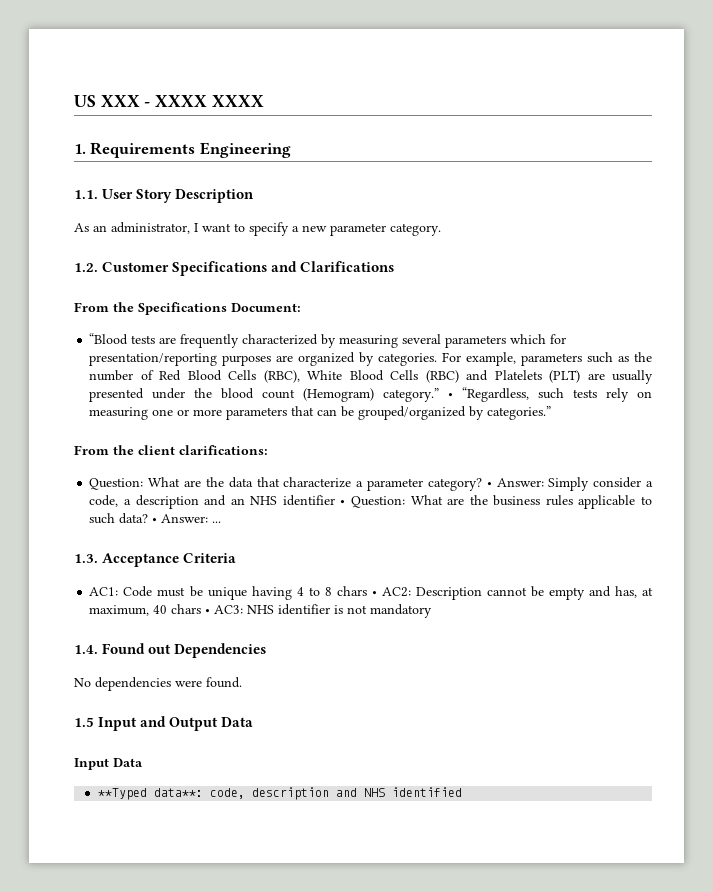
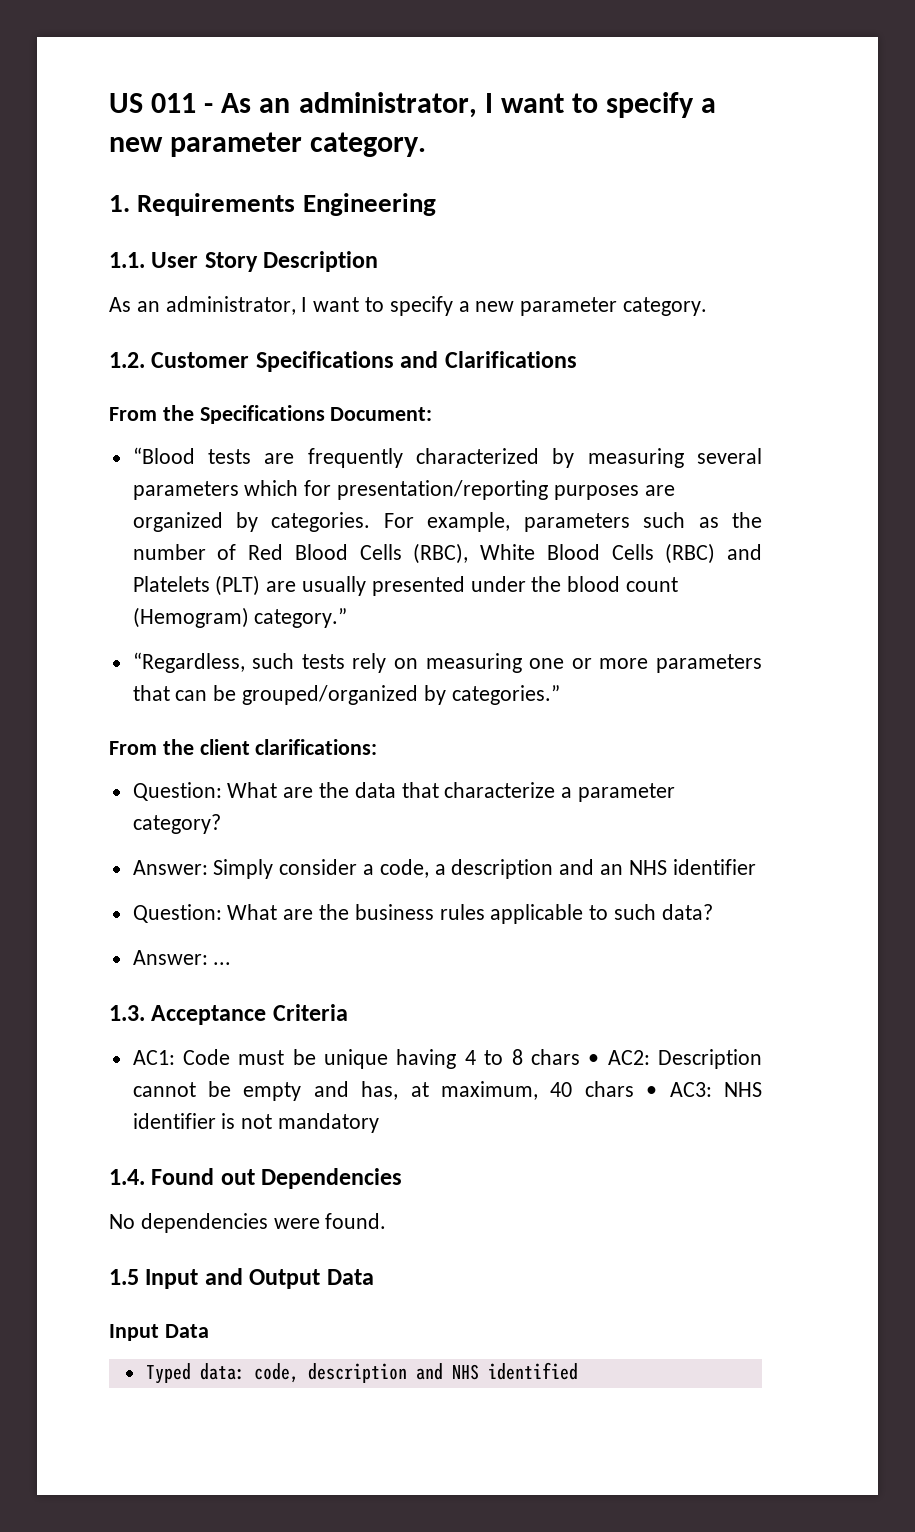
- US XXX - XXXX XXXX
+ US 011 - As an administrator, I want to specify a new parameter category.
- For example, parameters such as the number of Red Blood Cells (RBC), White Blood Cells (RBC) and Platelets (PLT) are usually presented under the blood count (Hemogram) category.” • “Regardless, such tests rely on measuring one or more parameters that can be grouped/organized by categories.”
+ For example, parameters such as the number of Red Blood Cells (RBC), White Blood Cells (RBC) and Platelets (PLT) are usually presented under the blood count (Hemogram) category.”
+ “Regardless, such tests rely on measuring one or more parameters that can be grouped/organized by categories.”
- Question: What are the data that characterize a parameter category? • Answer: Simply consider a code, a description and an NHS identifier • Question: What are the business rules applicable to such data? • Answer: ...
+ Question: What are the data that characterize a parameter category?
+ Answer: Simply consider a code, a description and an NHS identifier
+ Question: What are the business rules applicable to such data?
+ Answer: ...
- **Typed data**: code, description and NHS identified
+ Typed data: code, description and NHS identified

